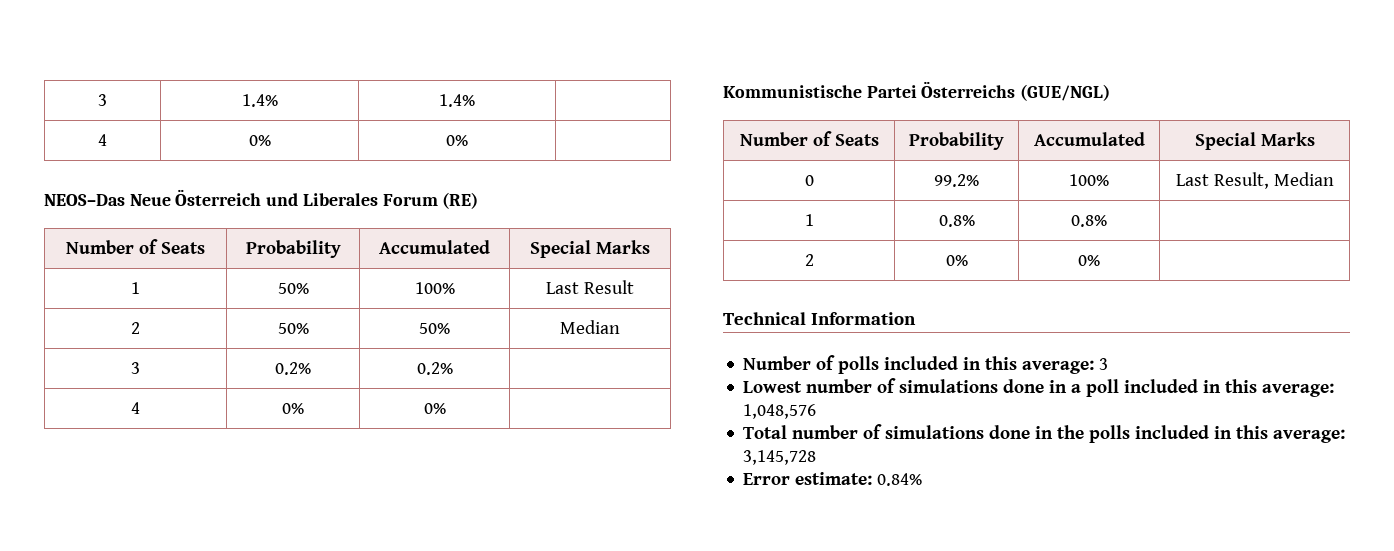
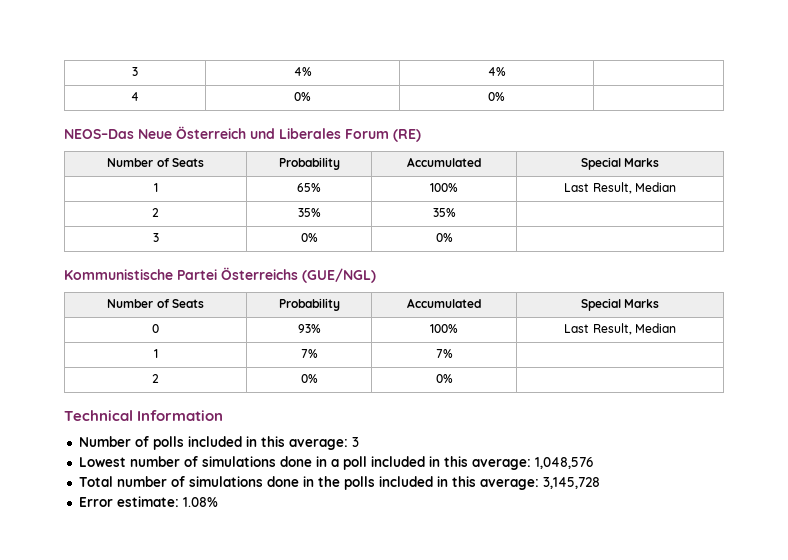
- 3 | 1.4% | 1.4% |
+ 3 | 4% | 4% |
- 1 | 50% | 100% | Last Result
- 2 | 50% | 50% | Median
- 3 | 0.2% | 0.2% |
- 4 | 0% | 0% |
+ 1 | 65% | 100% | Last Result, Median
+ 2 | 35% | 35% |
+ 3 | 0% | 0% |
- 0 | 99.2% | 100% | Last Result, Median
+ 0 | 93% | 100% | Last Result, Median
- 1 | 0.8% | 0.8% |
+ 1 | 7% | 7% |
- Error estimate: 0.84%
+ Error estimate: 1.08%

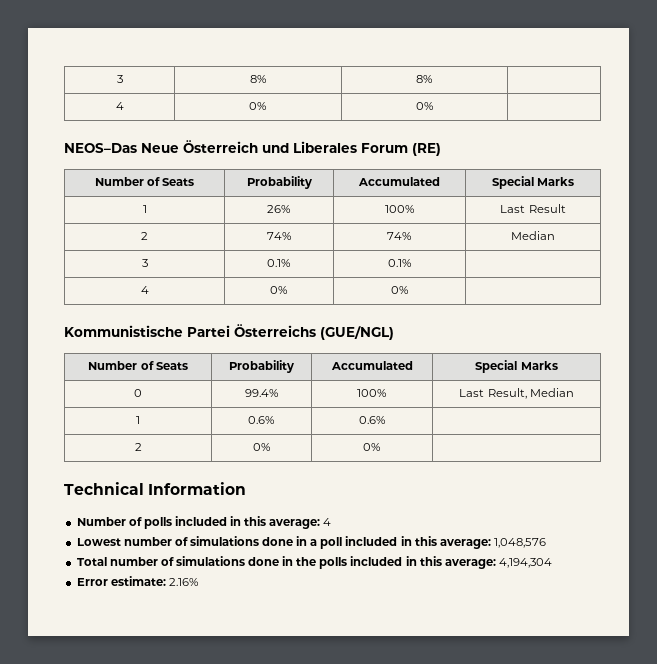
- 3 | 4% | 4% |
+ 3 | 8% | 8% |
- 1 | 65% | 100% | Last Result, Median
- 2 | 35% | 35% |
- 3 | 0% | 0% |
+ 1 | 26% | 100% | Last Result
+ 2 | 74% | 74% | Median
+ 3 | 0.1% | 0.1% |
+ 4 | 0% | 0% |
- 0 | 93% | 100% | Last Result, Median
+ 0 | 99.4% | 100% | Last Result, Median
- 1 | 7% | 7% |
+ 1 | 0.6% | 0.6% |
- Number of polls included in this average: 3
+ Number of polls included in this average: 4
- Total number of simulations done in the polls included in this average: 3,145,728
+ Total number of simulations done in the polls included in this average: 4,194,304
- Error estimate: 1.08%
+ Error estimate: 2.16%

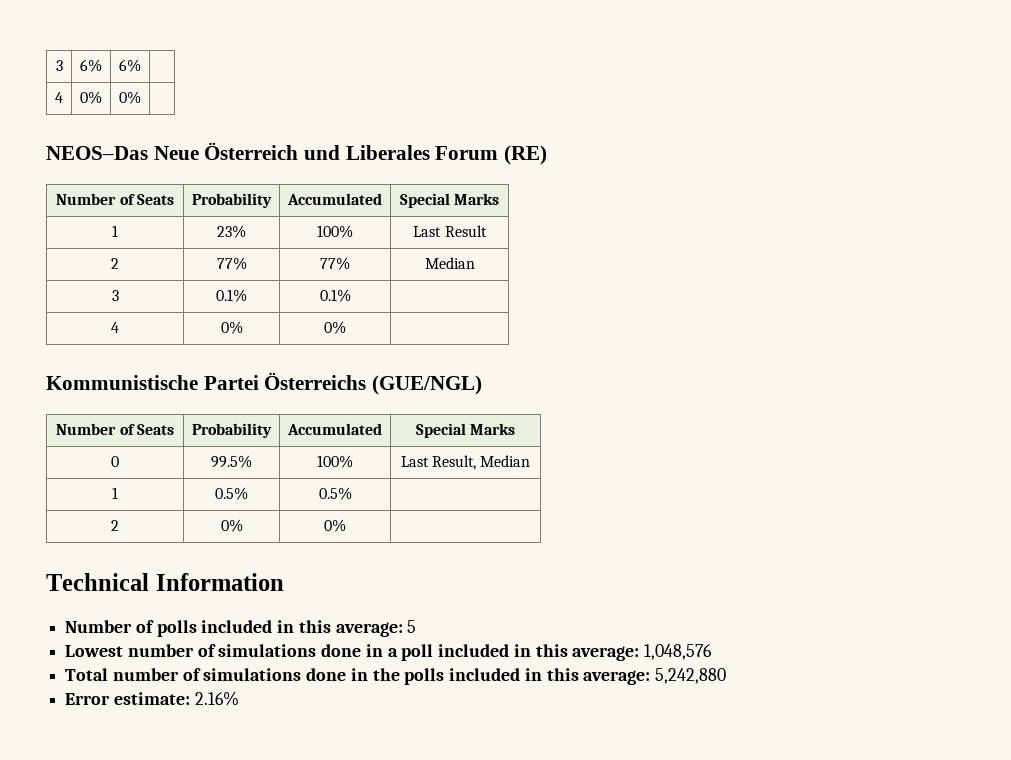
- 3 | 8% | 8% |
+ 3 | 6% | 6% |
- 1 | 26% | 100% | Last Result
+ 1 | 23% | 100% | Last Result
- 2 | 74% | 74% | Median
+ 2 | 77% | 77% | Median
- 0 | 99.4% | 100% | Last Result, Median
+ 0 | 99.5% | 100% | Last Result, Median
- 1 | 0.6% | 0.6% |
+ 1 | 0.5% | 0.5% |
- Number of polls included in this average: 4
+ Number of polls included in this average: 5
- Total number of simulations done in the polls included in this average: 4,194,304
+ Total number of simulations done in the polls included in this average: 5,242,880

